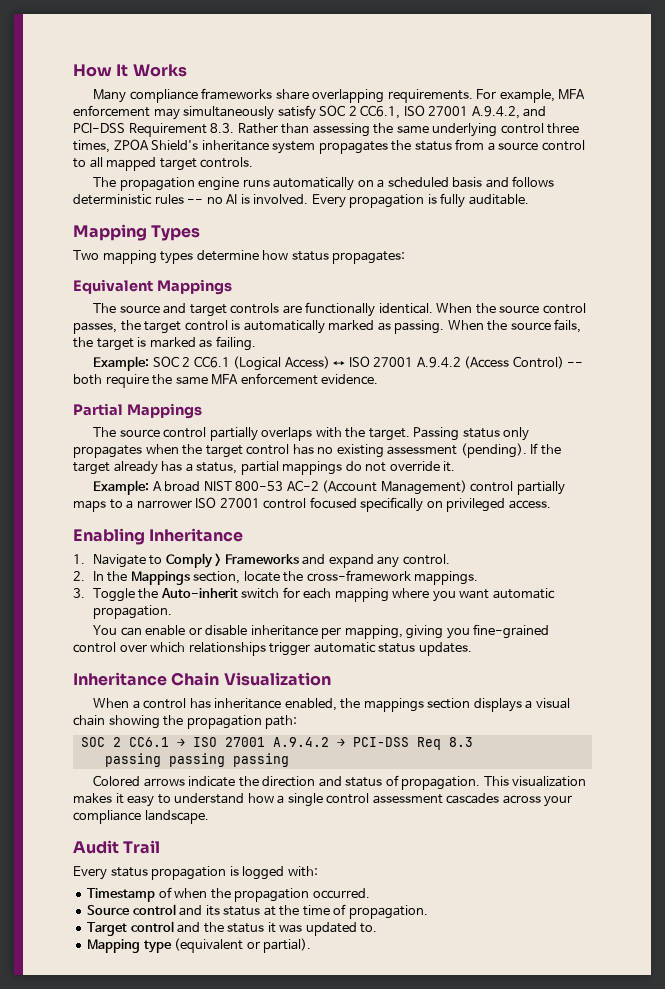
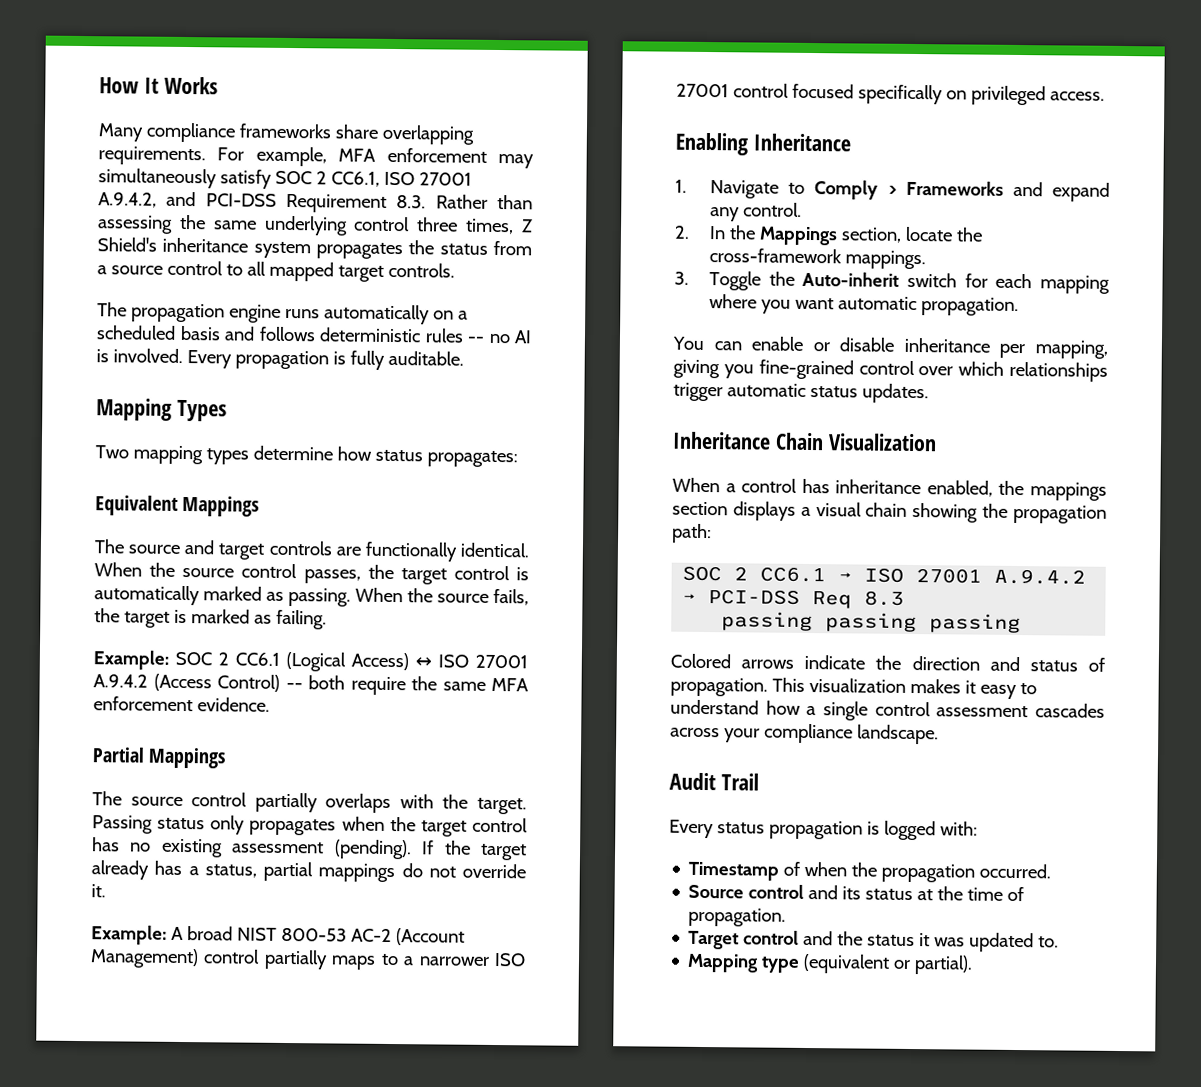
- For example, MFA enforcement may simultaneously satisfy SOC 2 CC6.1, ISO 27001 A.9.4.2, and PCI-DSS Requirement 8.3. Rather than assessing the same underlying control three times, ZPOA Shield's inheritance system propagates the status from a source control to all mapped target controls.
+ For example, MFA enforcement may simultaneously satisfy SOC 2 CC6.1, ISO 27001 A.9.4.2, and PCI-DSS Requirement 8.3. Rather than assessing the same underlying control three times, Z Shield's inheritance system propagates the status from a source control to all mapped target controls.

